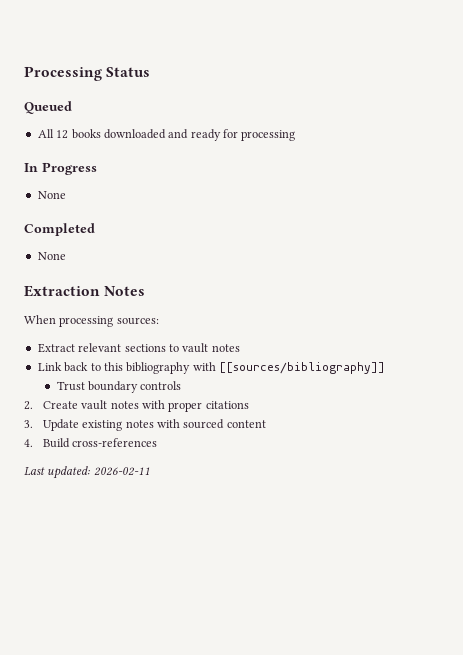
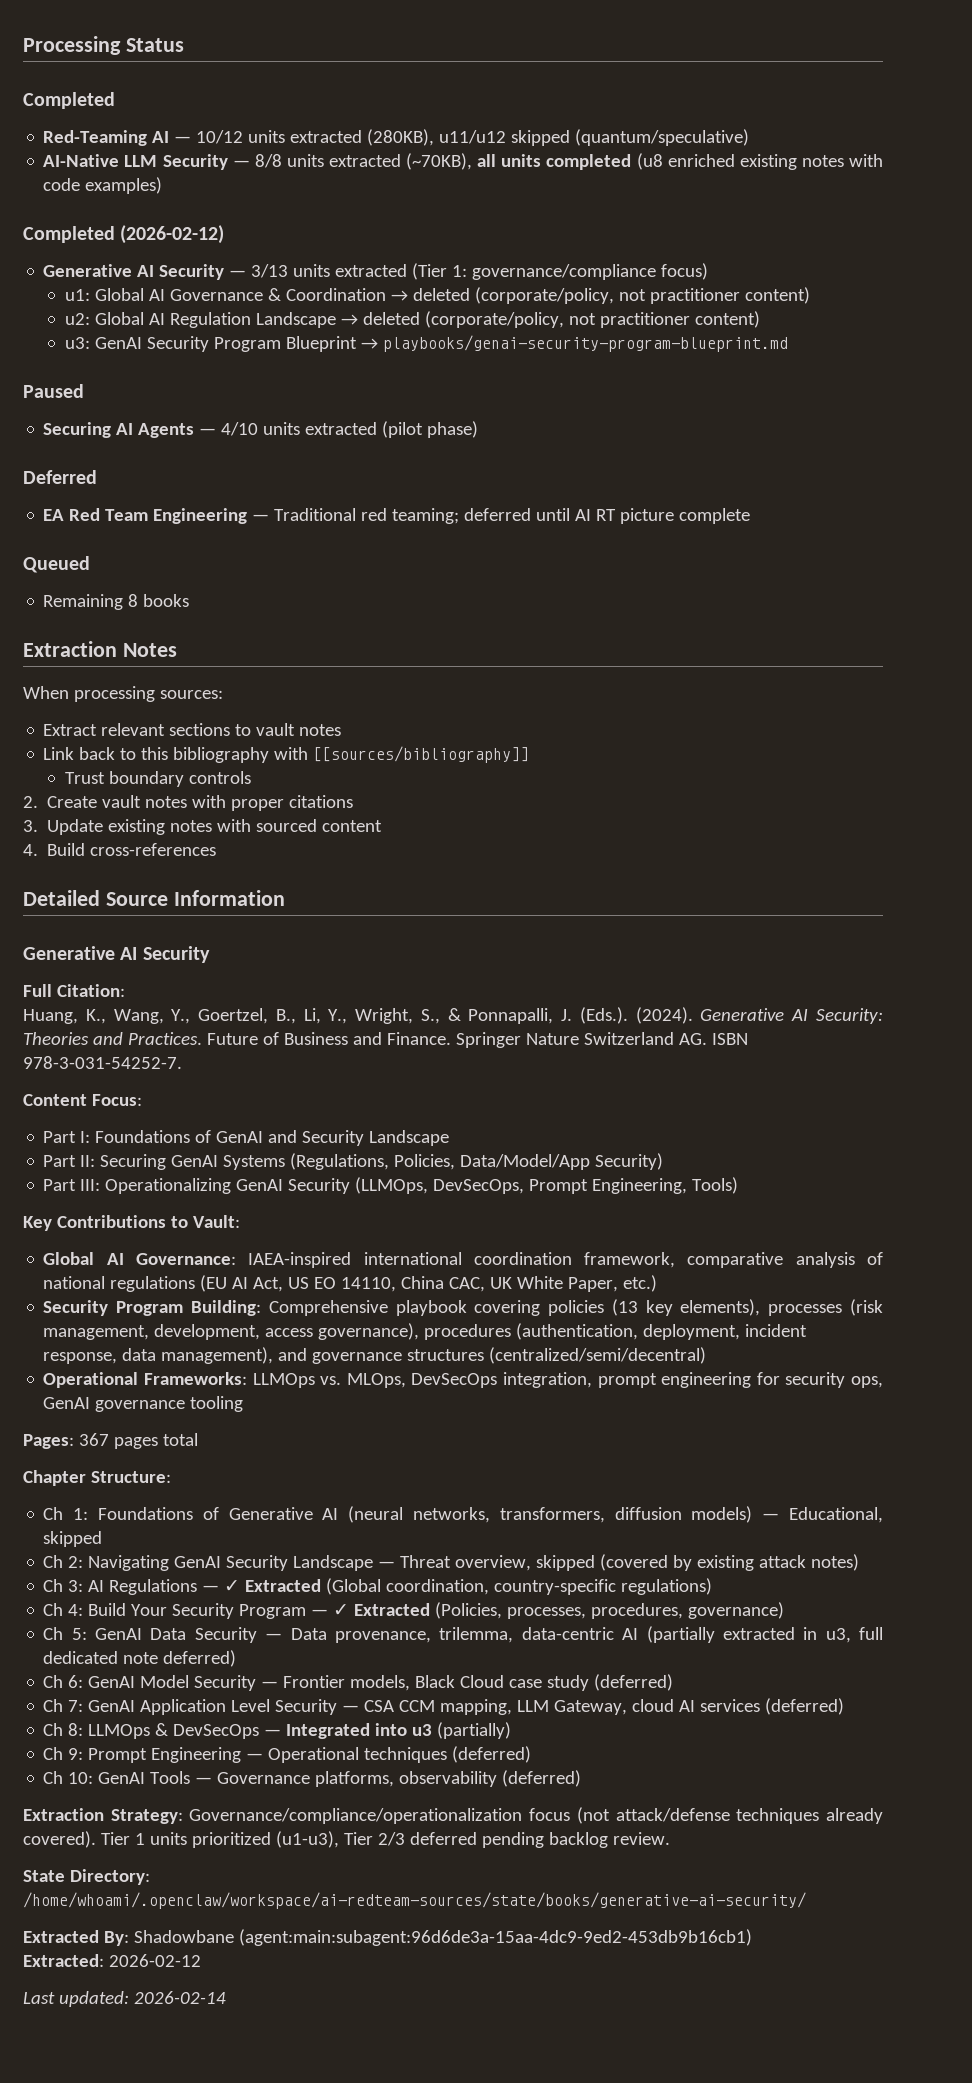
  Processing Status
+ Completed
+ Red-Teaming AI — 10/12 units extracted (280KB), u11/u12 skipped (quantum/speculative)
+ AI-Native LLM Security — 8/8 units extracted (~70KB), all units completed (u8 enriched existing notes with code examples)
+ Completed (2026-02-12)
+ Generative AI Security — 3/13 units extracted (Tier 1: governance/compliance focus)
+ u1: Global AI Governance & Coordination → deleted (corporate/policy, not practitioner content)
+ u2: Global AI Regulation Landscape → deleted (corporate/policy, not practitioner content)
+ u3: GenAI Security Program Blueprint → playbooks/genai-security-program-blueprint.md
+ Paused
+ Securing AI Agents — 4/10 units extracted (pilot phase)
+ Deferred
+ EA Red Team Engineering — Traditional red teaming; deferred until AI RT picture complete
- All 12 books downloaded and ready for processing
- In Progress
- None
- Completed
- None
+ Remaining 8 books
+ Detailed Source Information
+ Generative AI Security
+ Full Citation:
+ Huang, K., Wang, Y., Goertzel, B., Li, Y., Wright, S., & Ponnapalli, J. (Eds.). (2024). Generative AI Security: Theories and Practices. Future of Business and Finance. Springer Nature Switzerland AG. ISBN 978-3-031-54252-7.
+ Content Focus:
+ Part I: Foundations of GenAI and Security Landscape
+ Part II: Securing GenAI Systems (Regulations, Policies, Data/Model/App Security)
+ Part III: Operationalizing GenAI Security (LLMOps, DevSecOps, Prompt Engineering, Tools)
+ Key Contributions to Vault:
+ Global AI Governance: IAEA-inspired international coordination framework, comparative analysis of national regulations (EU AI Act, US EO 14110, China CAC, UK White Paper, etc.)
+ Security Program Building: Comprehensive playbook covering policies (13 key elements), processes (risk management, development, access governance), procedures (authentication, deployment, incident response, data management), and governance structures (centralized/semi/decentral)
+ Operational Frameworks: LLMOps vs. MLOps, DevSecOps integration, prompt engineering for security ops, GenAI governance tooling
+ Pages: 367 pages total
+ Chapter Structure:
+ Ch 1: Foundations of Generative AI (neural networks, transformers, diffusion models) — Educational, skipped
+ Ch 2: Navigating GenAI Security Landscape — Threat overview, skipped (covered by existing attack notes)
+ Ch 3: AI Regulations — ✓ Extracted (Global coordination, country-specific regulations)
+ Ch 4: Build Your Security Program — ✓ Extracted (Policies, processes, procedures, governance)
+ Ch 5: GenAI Data Security — Data provenance, trilemma, data-centric AI (partially extracted in u3, full dedicated note deferred)
+ Ch 6: GenAI Model Security — Frontier models, Black Cloud case study (deferred)
+ Ch 7: GenAI Application Level Security — CSA CCM mapping, LLM Gateway, cloud AI services (deferred)
+ Ch 8: LLMOps & DevSecOps — Integrated into u3 (partially)
+ Ch 9: Prompt Engineering — Operational techniques (deferred)
+ Ch 10: GenAI Tools — Governance platforms, observability (deferred)
+ Extraction Strategy: Governance/compliance/operationalization focus (not attack/defense techniques already covered). Tier 1 units prioritized (u1-u3), Tier 2/3 deferred pending backlog review.
+ State Directory: /home/whoami/.openclaw/workspace/ai-redteam-sources/state/books/generative-ai-security/
+ Extracted By: Shadowbane (agent:main:subagent:96d6de3a-15aa-4dc9-9ed2-453db9b16cb1)
+ Extracted: 2026-02-12
- Last updated: 2026-02-11
+ Last updated: 2026-02-14

